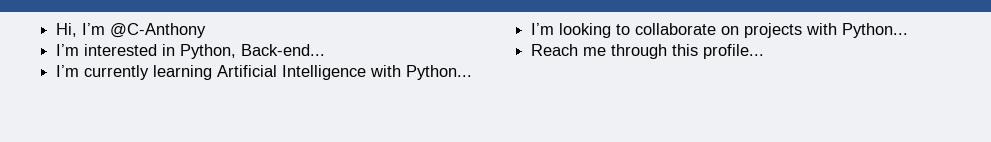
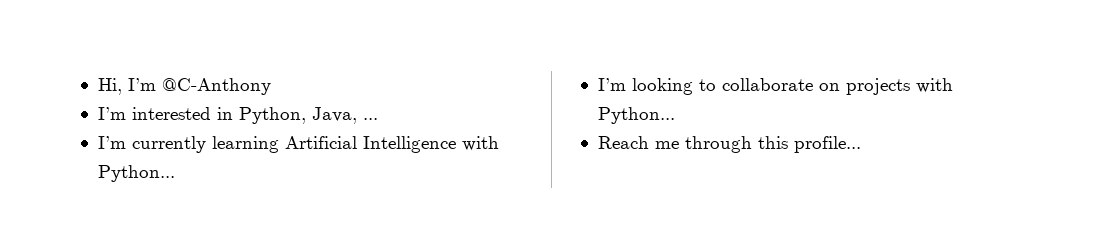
- I’m interested in Python, Back-end...
+ I’m interested in Python, Java, ...

